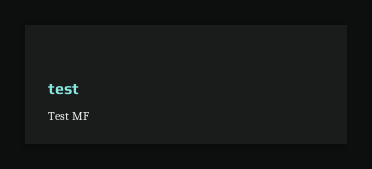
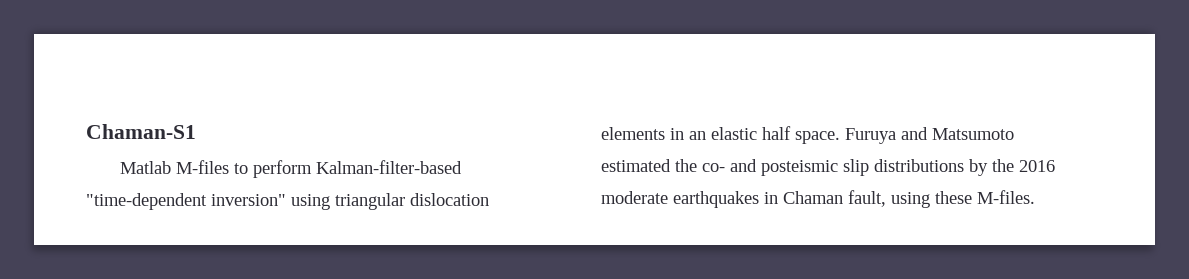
- test
- Test MF
+ Chaman-S1
+ Matlab M-files to perform Kalman-filter-based "time-dependent inversion" using triangular dislocation elements in an elastic half space. Furuya and Matsumoto estimated the co- and posteismic slip distributions by the 2016 moderate earthquakes in Chaman fault, using these M-files.

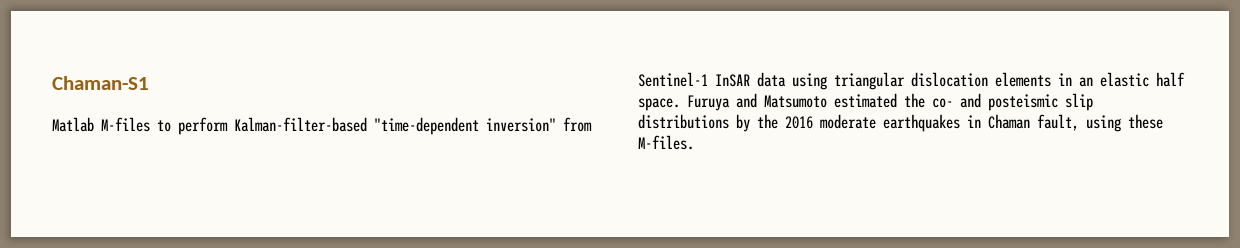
- Matlab M-files to perform Kalman-filter-based "time-dependent inversion" using triangular dislocation elements in an elastic half space.
+ Matlab M-files to perform Kalman-filter-based "time-dependent inversion" from Sentinel-1 InSAR data using triangular dislocation elements in an elastic half space.

